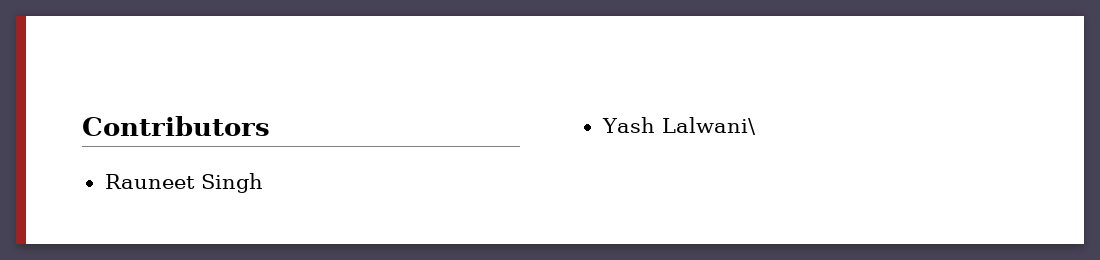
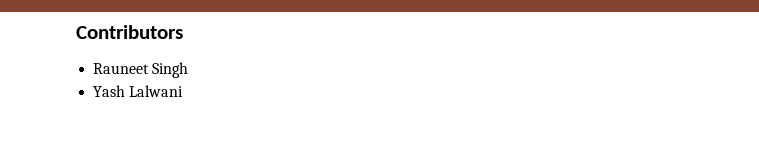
- Yash Lalwani\
+ Yash Lalwani

